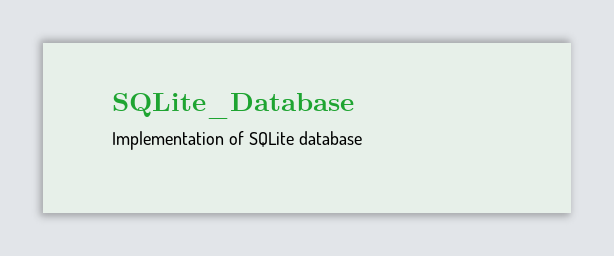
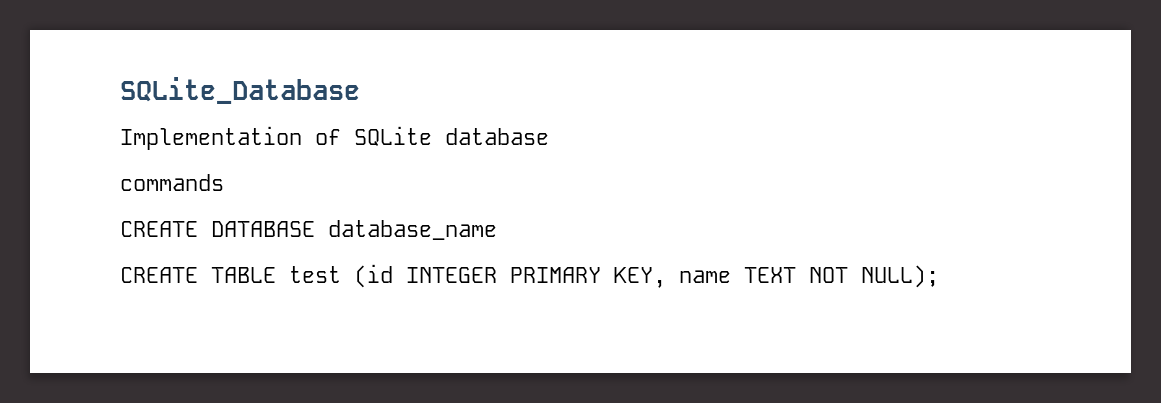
+ commands
+ CREATE DATABASE database_name
+ CREATE TABLE test (id INTEGER PRIMARY KEY, name TEXT NOT NULL);

